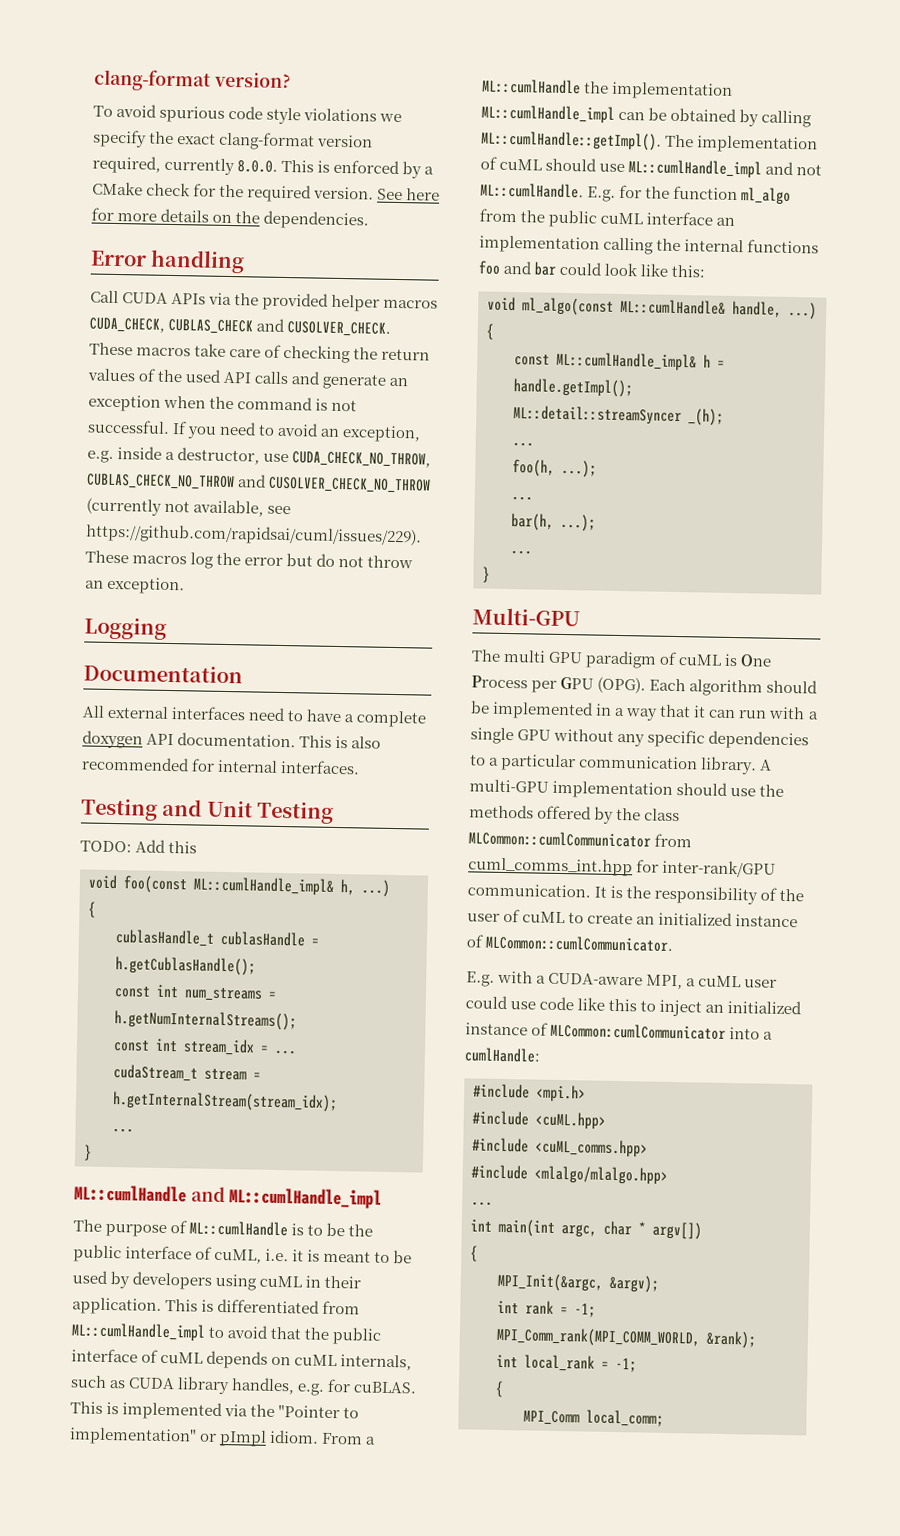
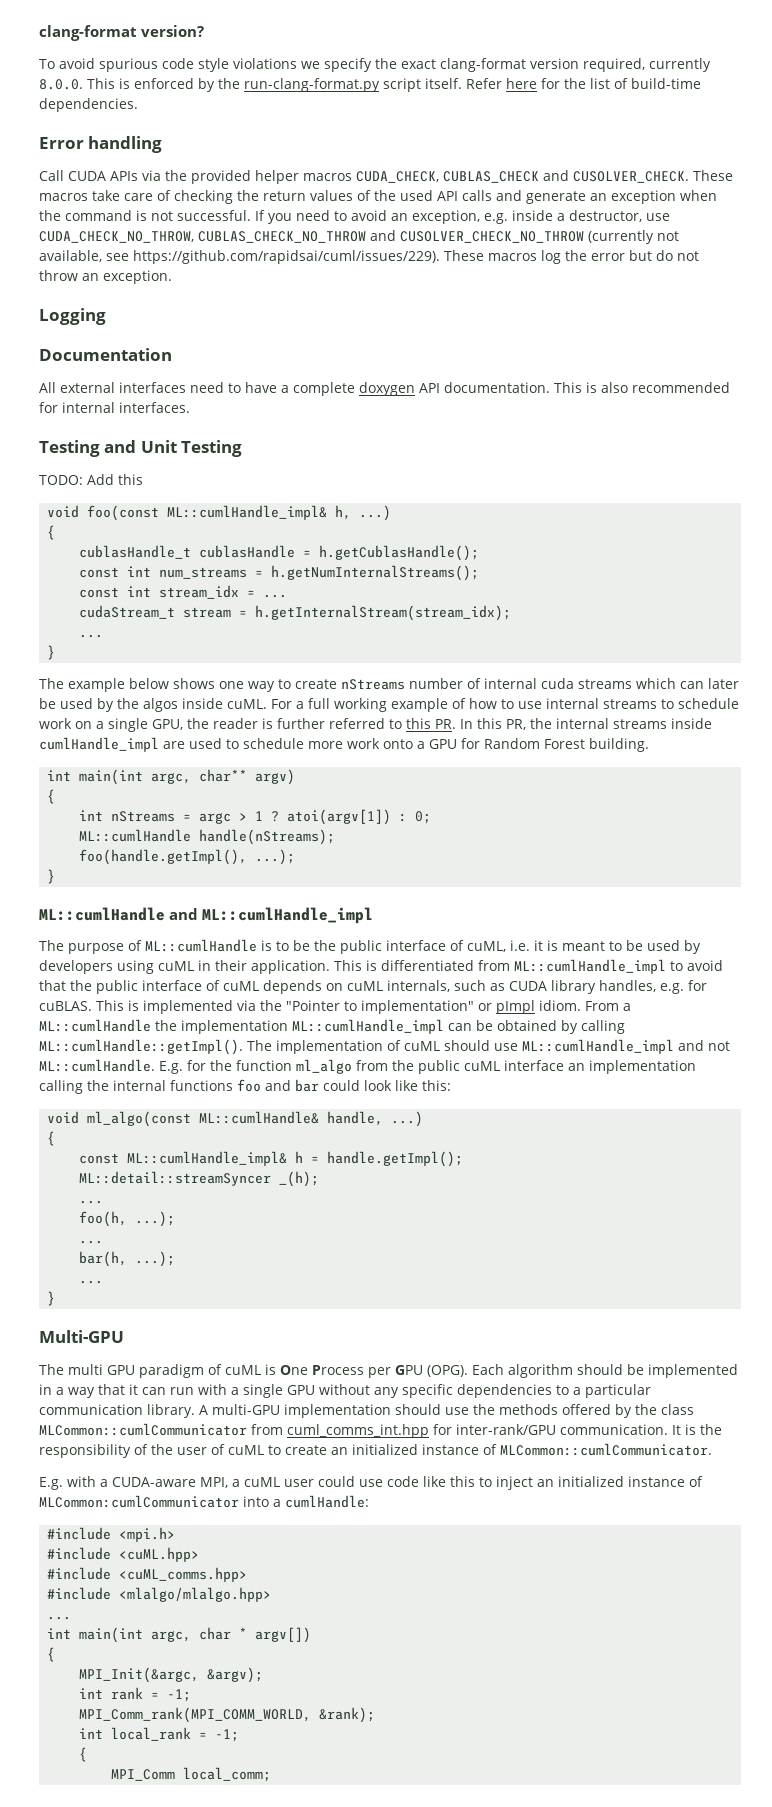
- To avoid spurious code style violations we specify the exact clang-format version required, currently 8.0.0. This is enforced by a CMake check for the required version. See here for more details on the dependencies.
+ To avoid spurious code style violations we specify the exact clang-format version required, currently 8.0.0. This is enforced by the run-clang-format.py script itself. Refer here for the list of build-time dependencies.
+ The example below shows one way to create nStreams number of internal cuda streams which can later be used by the algos inside cuML. For a full working example of how to use internal streams to schedule work on a single GPU, the reader is further referred to this PR. In this PR, the internal streams inside cumlHandle_impl are used to schedule more work onto a GPU for Random Forest building.
+ int main(int argc, char** argv)
+ {
+ int nStreams = argc > 1 ? atoi(argv[1]) : 0;
+ ML::cumlHandle handle(nStreams);
+ foo(handle.getImpl(), ...);
+ }

